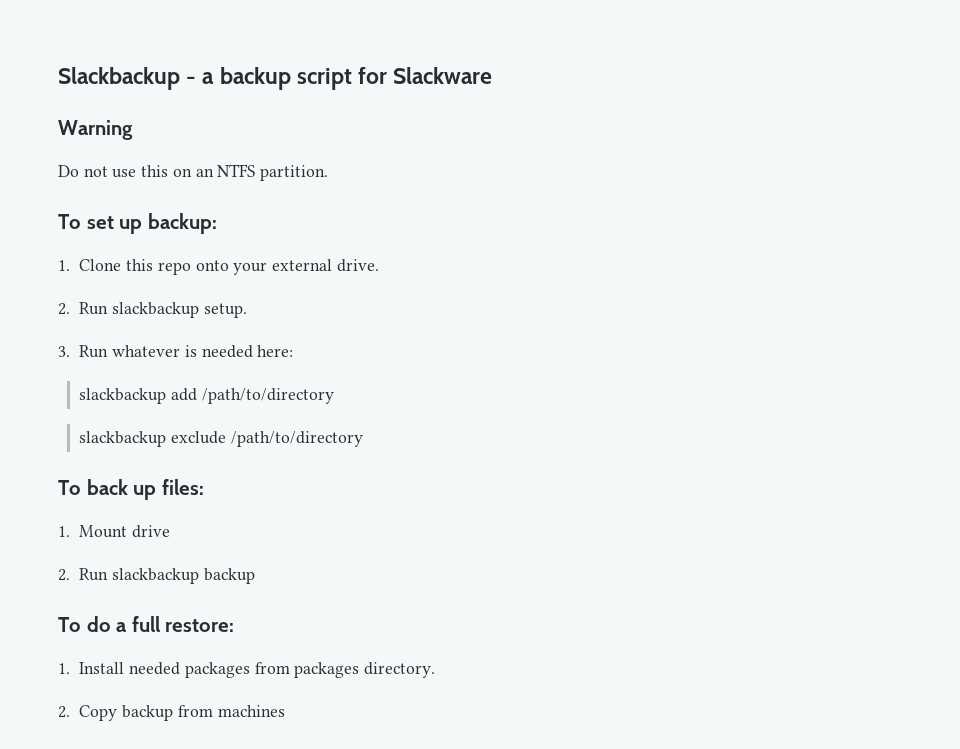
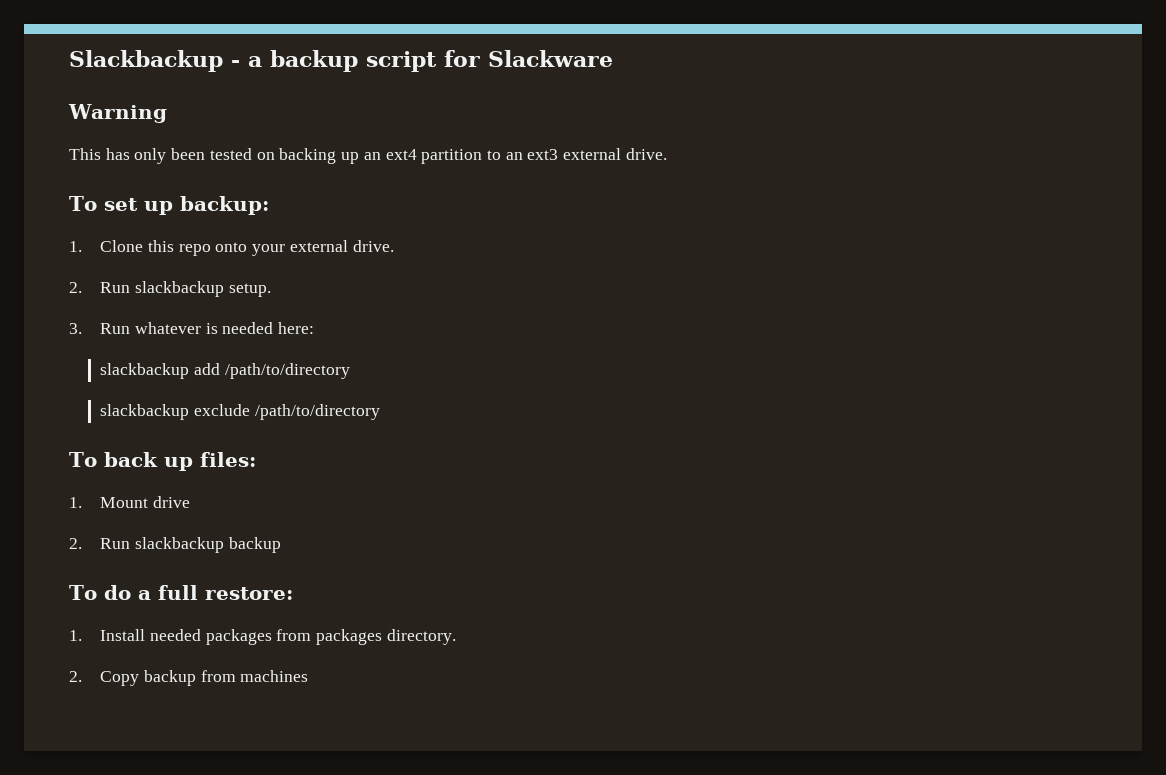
- Do not use this on an NTFS partition.
+ This has only been tested on backing up an ext4 partition to an ext3 external drive.

